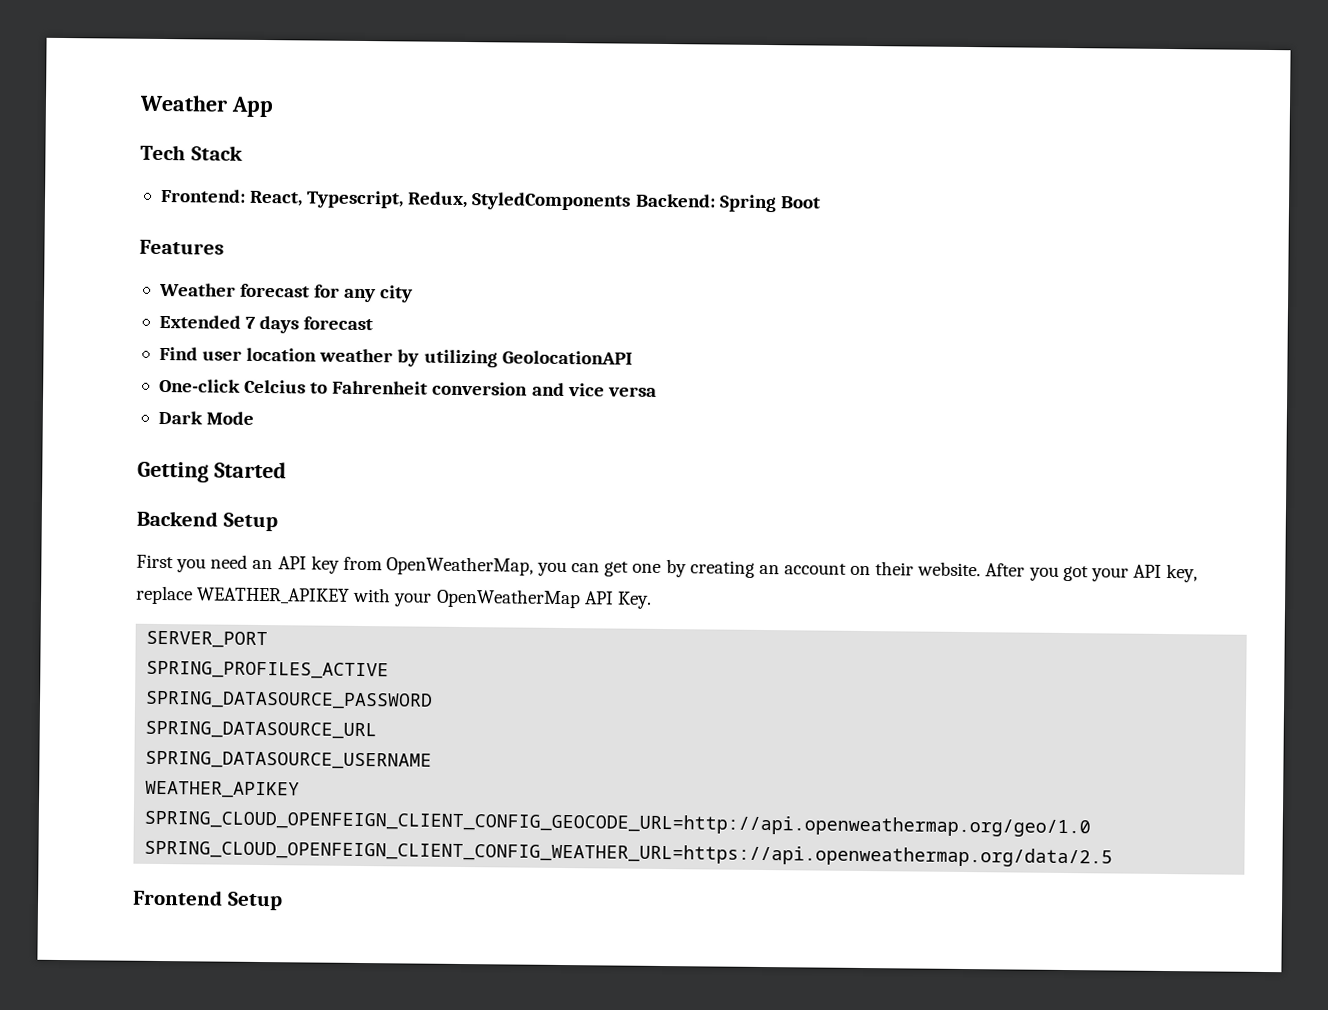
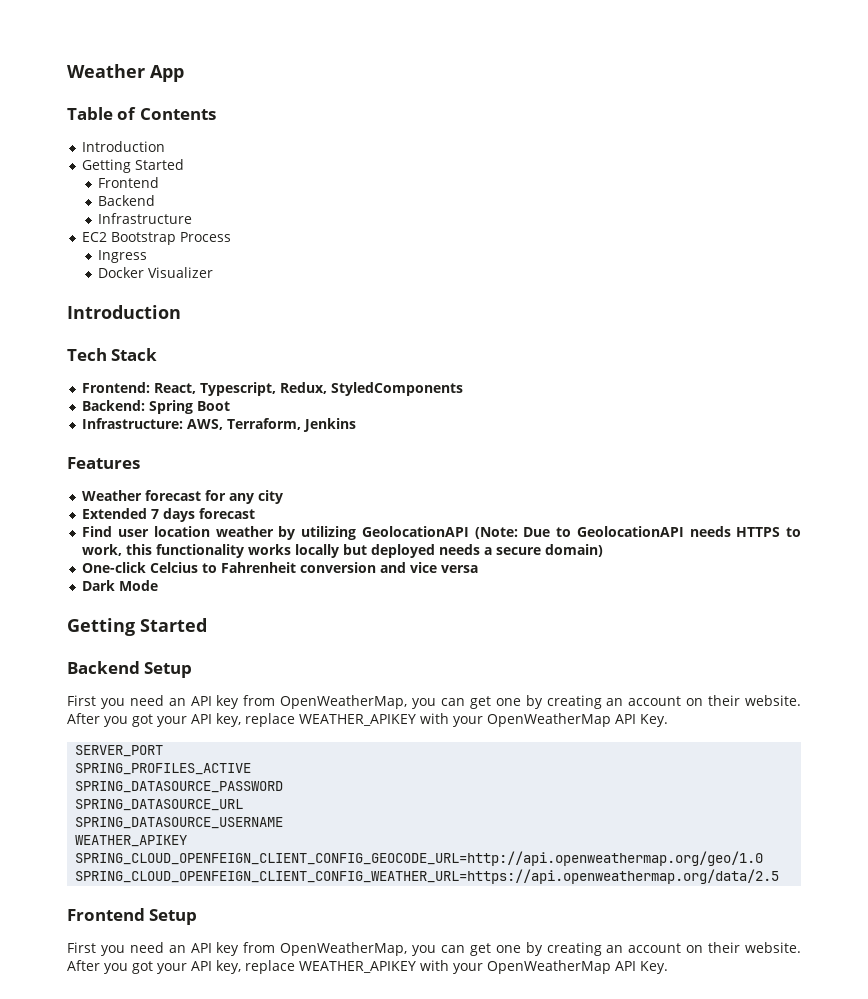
+ Table of Contents
+ Introduction
+ Getting Started
+ Frontend
+ Backend
+ Infrastructure
+ EC2 Bootstrap Process
+ Ingress
+ Docker Visualizer
+ Introduction
- Frontend: React, Typescript, Redux, StyledComponents Backend: Spring Boot
+ Frontend: React, Typescript, Redux, StyledComponents
+ Backend: Spring Boot
+ Infrastructure: AWS, Terraform, Jenkins
- Find user location weather by utilizing GeolocationAPI
+ Find user location weather by utilizing GeolocationAPI (Note: Due to GeolocationAPI needs HTTPS to work, this functionality works locally but deployed needs a secure domain)
  Frontend Setup
+ First you need an API key from OpenWeatherMap, you can get one by creating an account on their website. After you got your API key, replace WEATHER_APIKEY with your OpenWeatherMap API Key.

